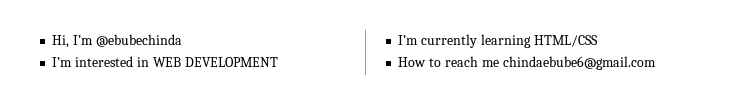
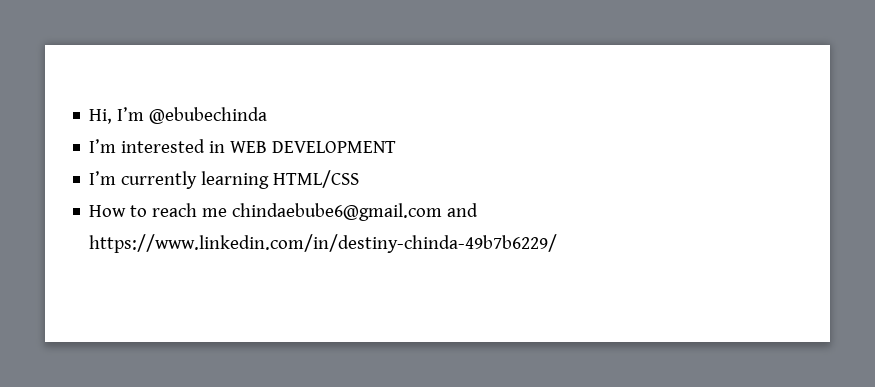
- How to reach me chindaebube6@gmail.com
+ How to reach me chindaebube6@gmail.com and https://www.linkedin.com/in/destiny-chinda-49b7b6229/

